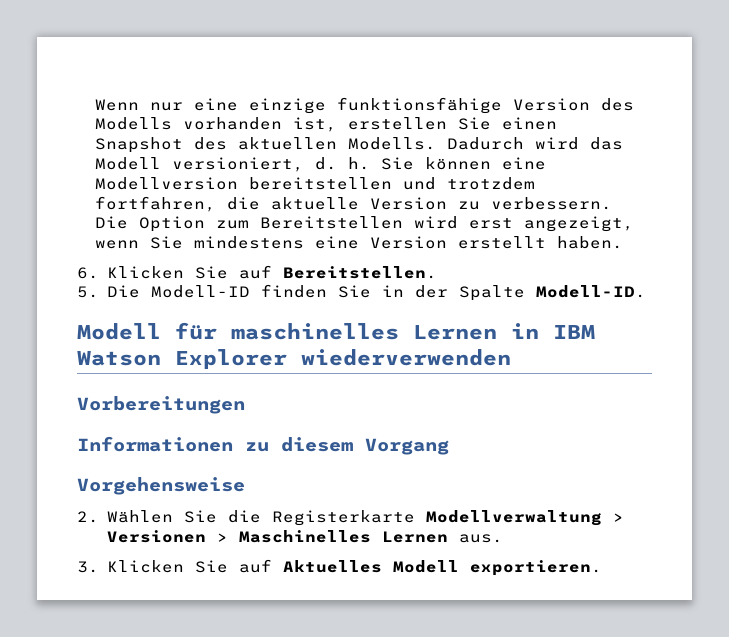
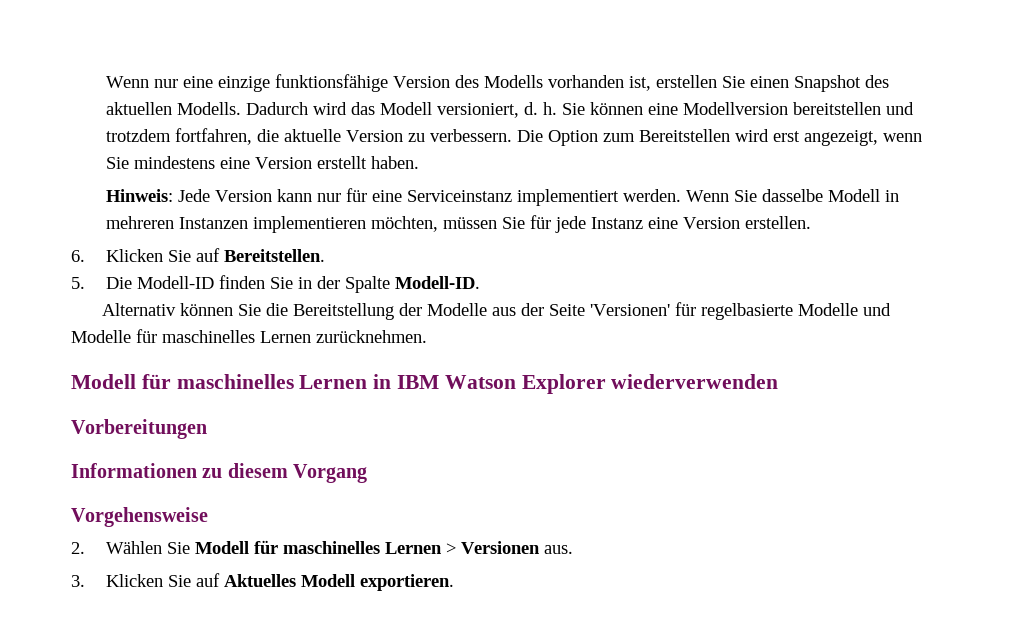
+ Hinweis: Jede Version kann nur für eine Serviceinstanz implementiert werden. Wenn Sie dasselbe Modell in mehreren Instanzen implementieren möchten, müssen Sie für jede Instanz eine Version erstellen.
+ Alternativ können Sie die Bereitstellung der Modelle aus der Seite 'Versionen' für regelbasierte Modelle und Modelle für maschinelles Lernen zurücknehmen.
- 2. Wählen Sie die Registerkarte Modellverwaltung > Versionen > Maschinelles Lernen aus.
+ 2. Wählen Sie Modell für maschinelles Lernen > Versionen aus.

